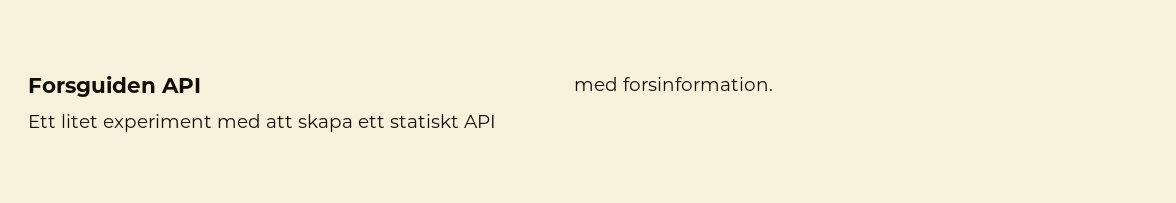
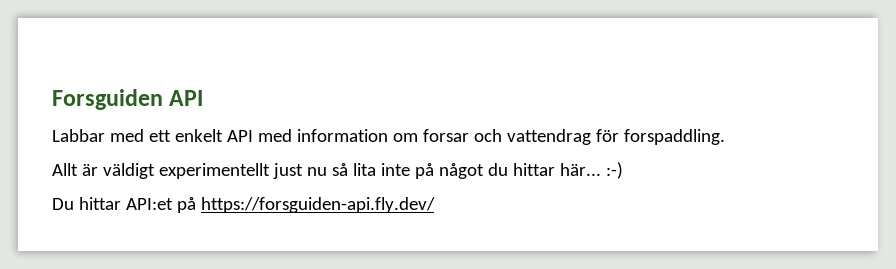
- Ett litet experiment med att skapa ett statiskt API med forsinformation.
+ Labbar med ett enkelt API med information om forsar och vattendrag för forspaddling.
+ Allt är väldigt experimentellt just nu så lita inte på något du hittar här... :-)
+ Du hittar API:et på https://forsguiden-api.fly.dev/

